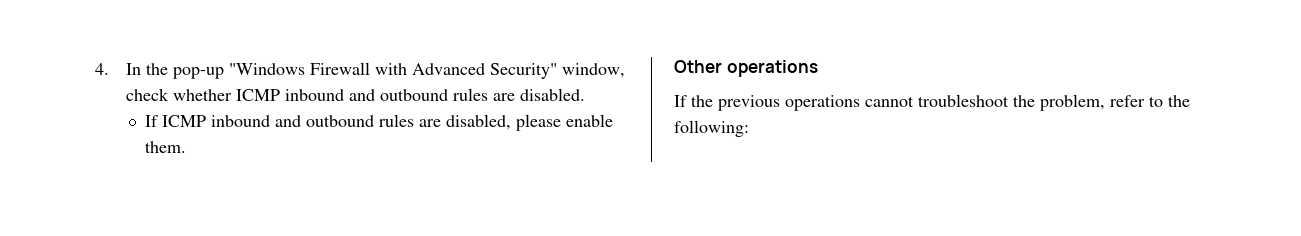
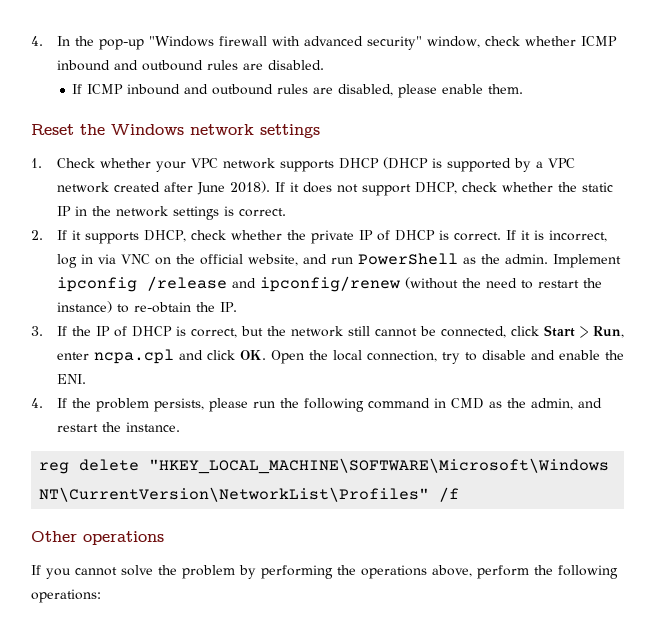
- 4. In the pop-up "Windows Firewall with Advanced Security" window, check whether ICMP inbound and outbound rules are disabled.
+ 4. In the pop-up "Windows firewall with advanced security" window, check whether ICMP inbound and outbound rules are disabled.
+ Reset the Windows network settings
+ 1. Check whether your VPC network supports DHCP (DHCP is supported by a VPC network created after June 2018). If it does not support DHCP, check whether the static IP in the network settings is correct.
+ 2. If it supports DHCP, check whether the private IP of DHCP is correct. If it is incorrect, log in via VNC on the official website, and run PowerShell as the admin. Implement ipconfig /release and ipconfig/renew (without the need to restart the instance) to re-obtain the IP.
+ 3. If the IP of DHCP is correct, but the network still cannot be connected, click Start > Run, enter ncpa.cpl and click OK. Open the local connection, try to disable and enable the ENI.
+ 4. If the problem persists, please run the following command in CMD as the admin, and restart the instance.
+ reg delete "HKEY_LOCAL_MACHINE\SOFTWARE\Microsoft\Windows NT\CurrentVersion\NetworkList\Profiles" /f
  Other operations
- If the previous operations cannot troubleshoot the problem, refer to the following:
+ If you cannot solve the problem by performing the operations above, perform the following operations:

